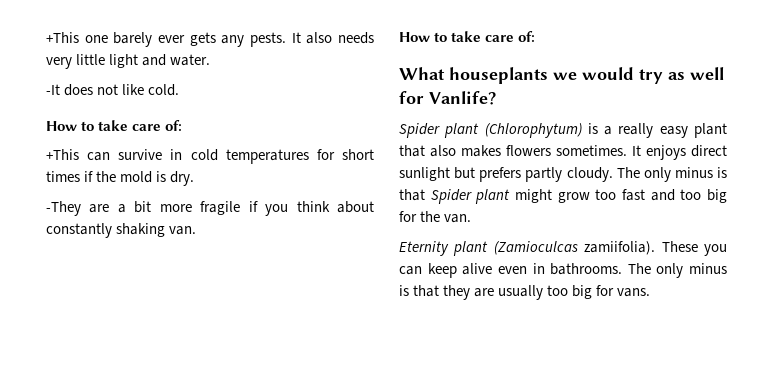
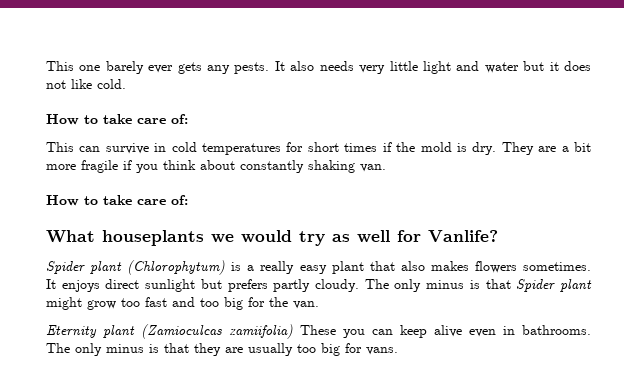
- +This one barely ever gets any pests.
+ This one barely ever gets any pests.
- It also needs very little light and water.
- -It does not like cold.
+ It also needs very little light and water but it does not like cold.
- +This can survive in cold temperatures for short times if the mold is dry.
- -They are a bit more fragile if you think about constantly shaking van.
+ This can survive in cold temperatures for short times if the mold is dry. They are a bit more fragile if you think about constantly shaking van.
- Eternity plant (Zamioculcas zamiifolia). These you can keep alive even in bathrooms.
+ Eternity plant (Zamioculcas zamiifolia) These you can keep alive even in bathrooms.

